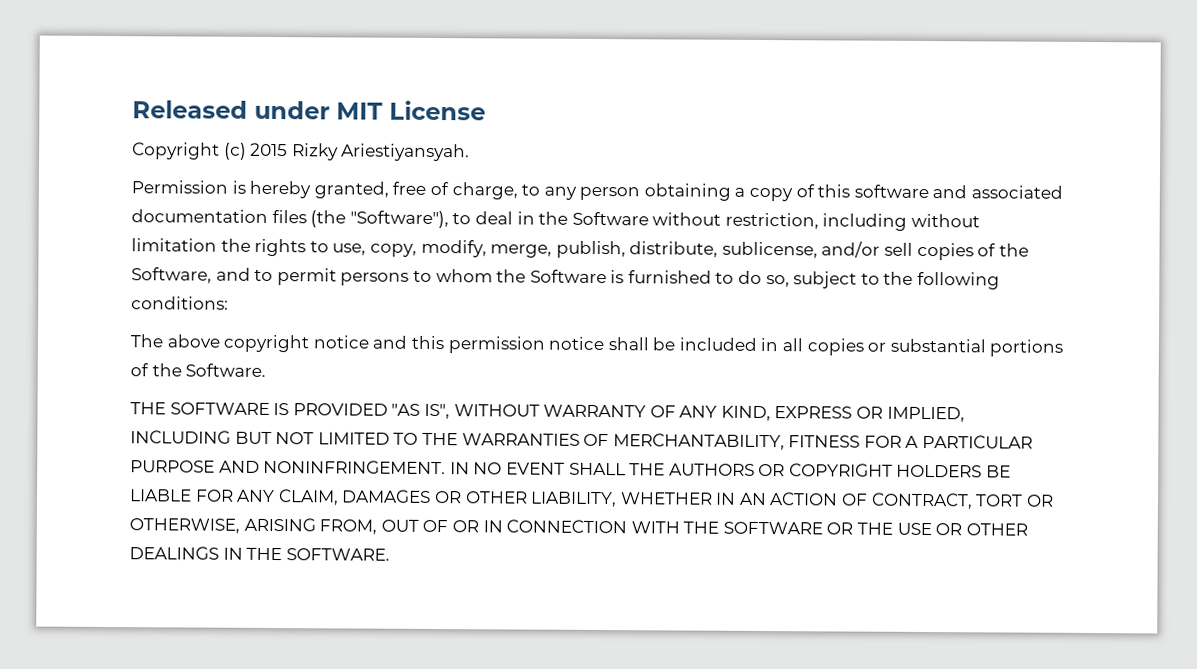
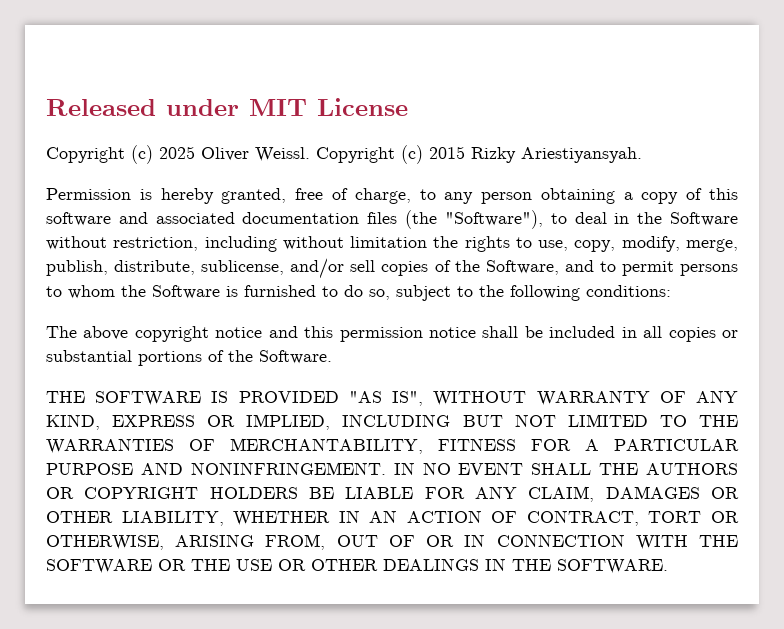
- Copyright (c) 2015 Rizky Ariestiyansyah.
+ Copyright (c) 2025 Oliver Weissl. Copyright (c) 2015 Rizky Ariestiyansyah.

